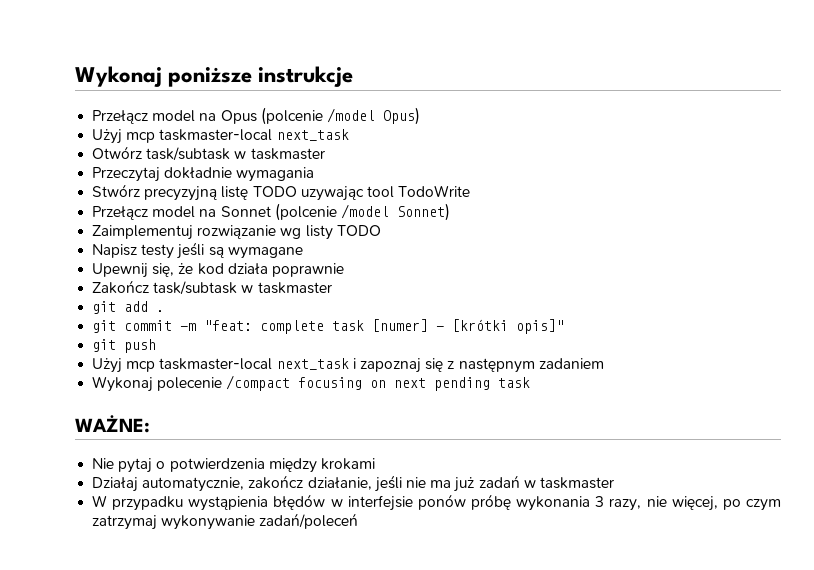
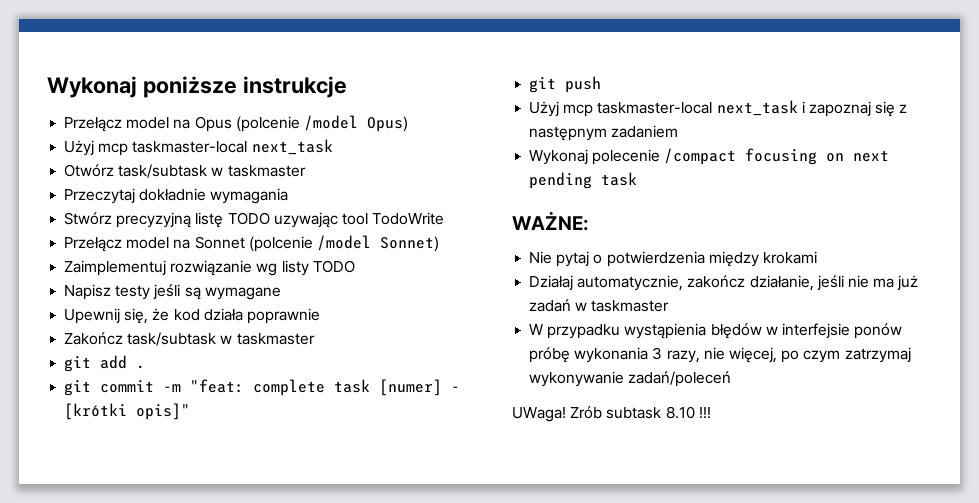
+ UWaga! Zrób subtask 8.10 !!!

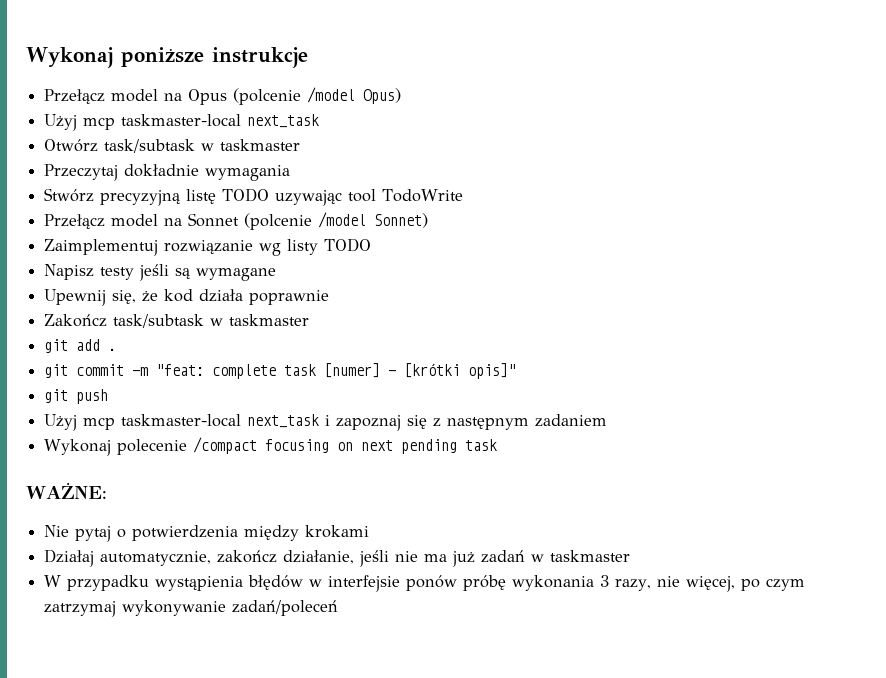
- UWaga! Zrób subtask 8.10 !!!

